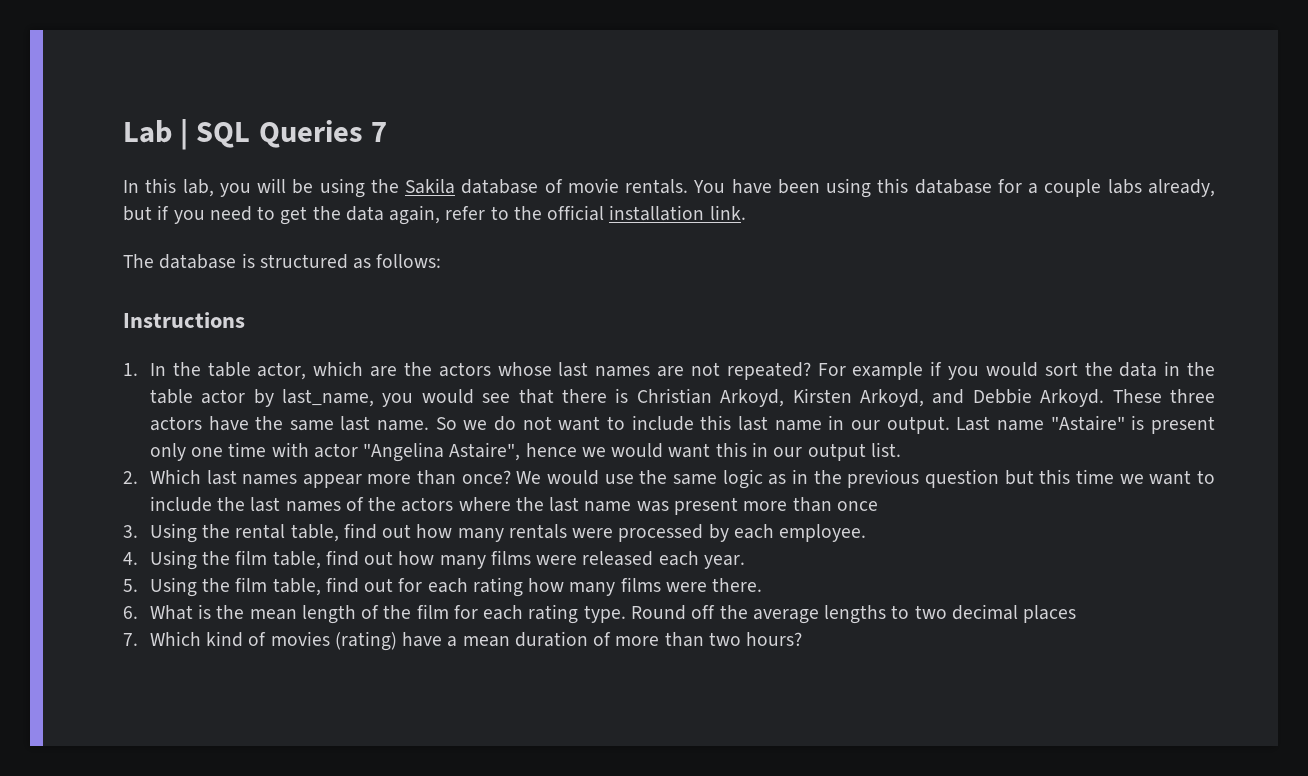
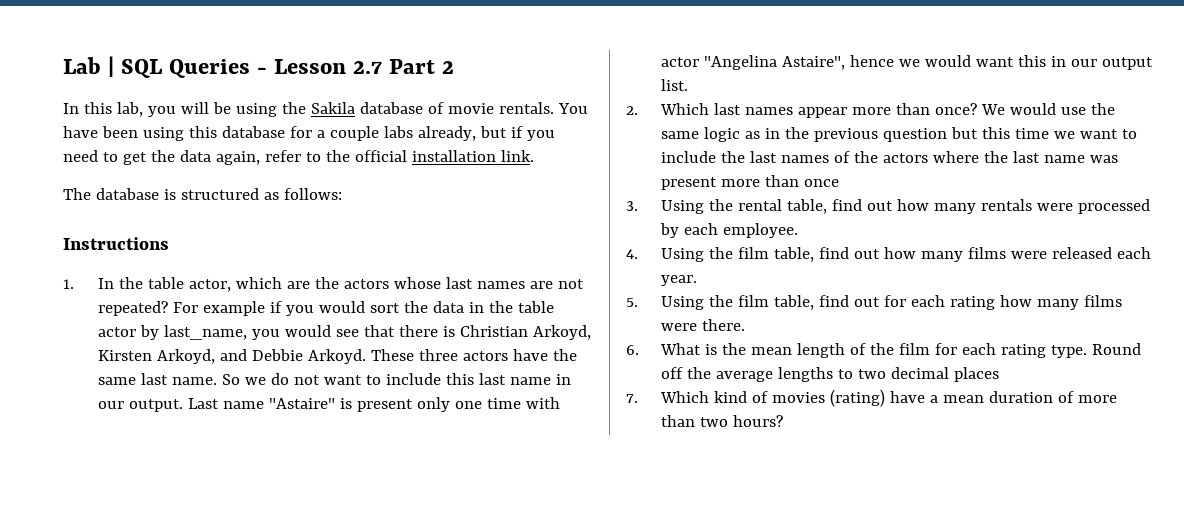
- Lab | SQL Queries 7
+ Lab | SQL Queries - Lesson 2.7 Part 2

